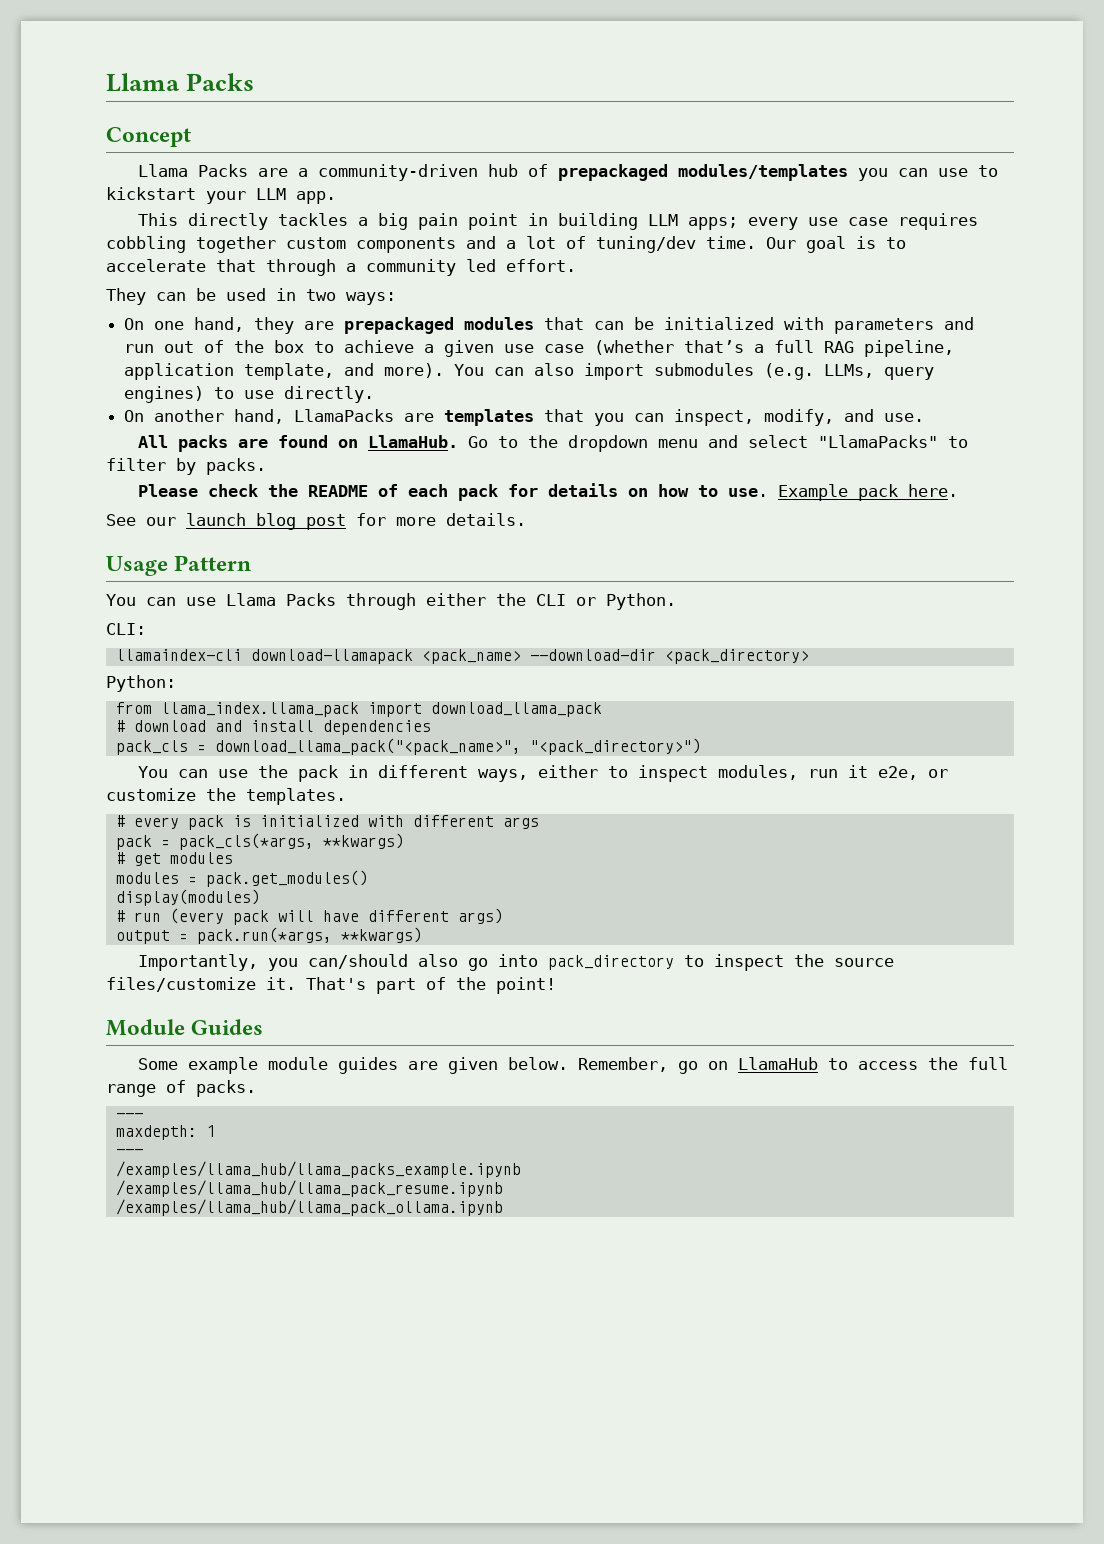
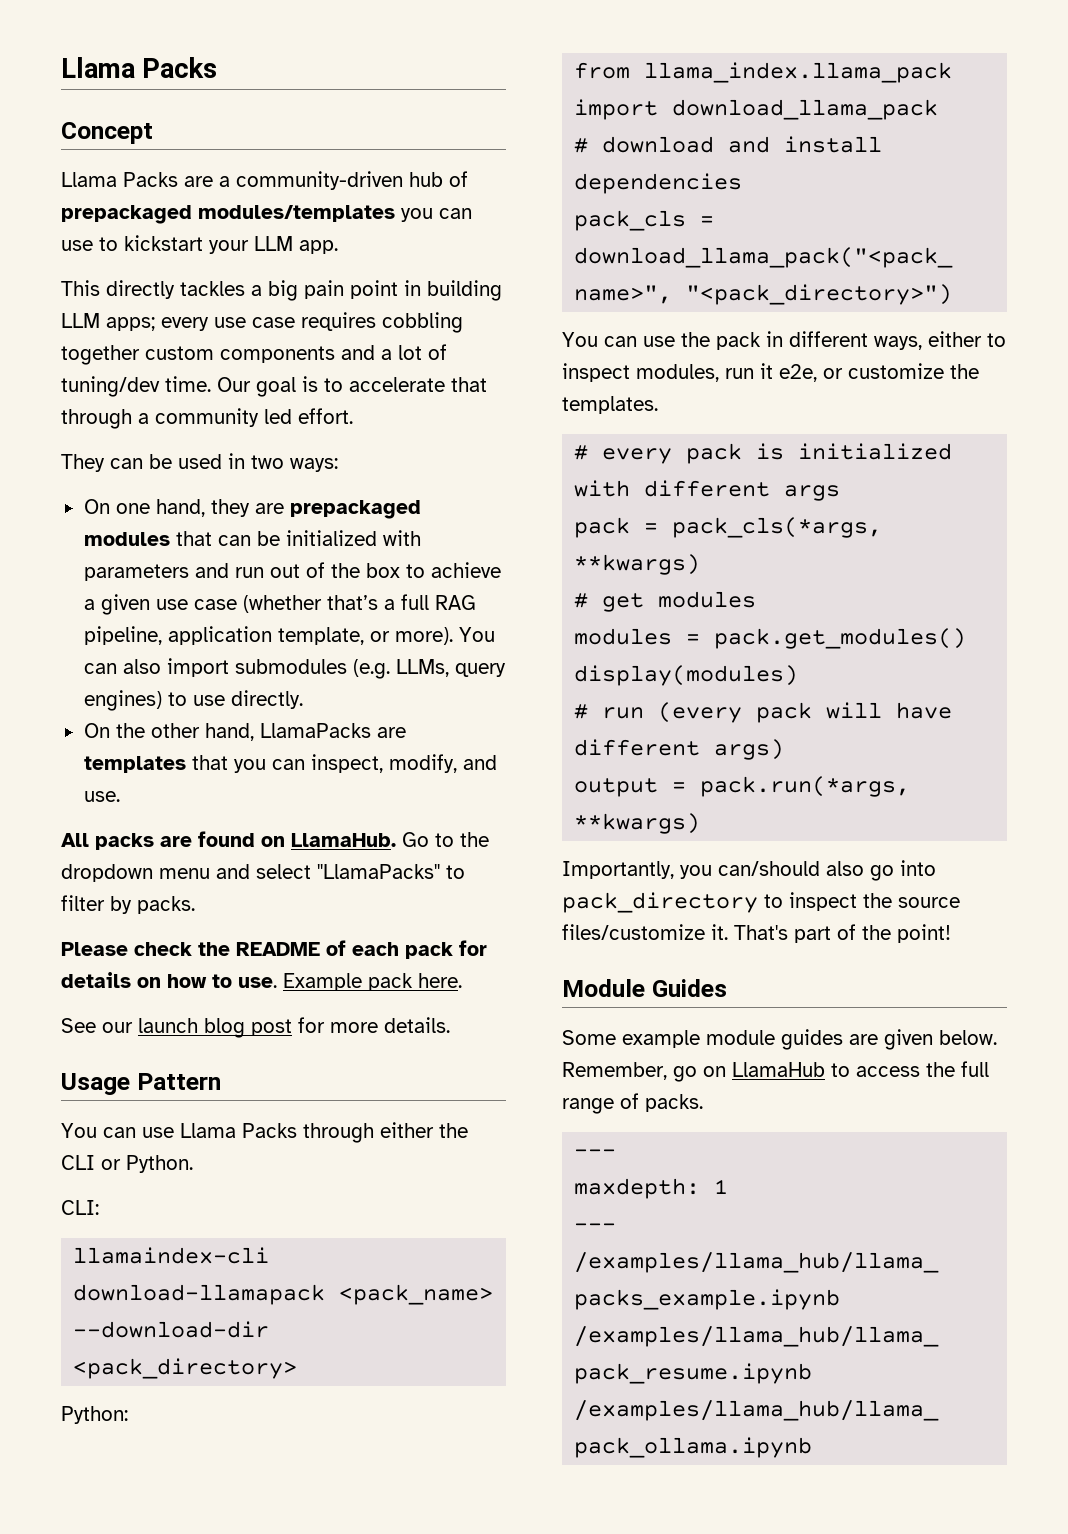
- On one hand, they are prepackaged modules that can be initialized with parameters and run out of the box to achieve a given use case (whether that’s a full RAG pipeline, application template, and more).
+ On one hand, they are prepackaged modules that can be initialized with parameters and run out of the box to achieve a given use case (whether that’s a full RAG pipeline, application template, or more).
- On another hand, LlamaPacks are templates that you can inspect, modify, and use.
+ On the other hand, LlamaPacks are templates that you can inspect, modify, and use.

